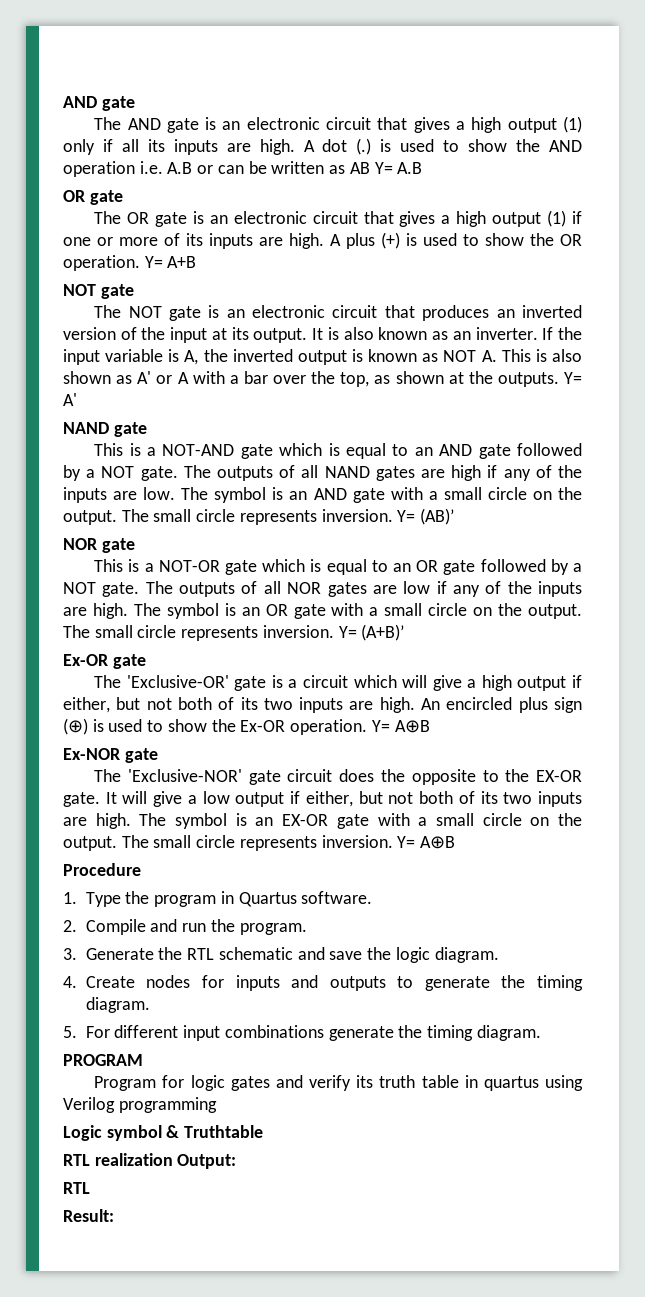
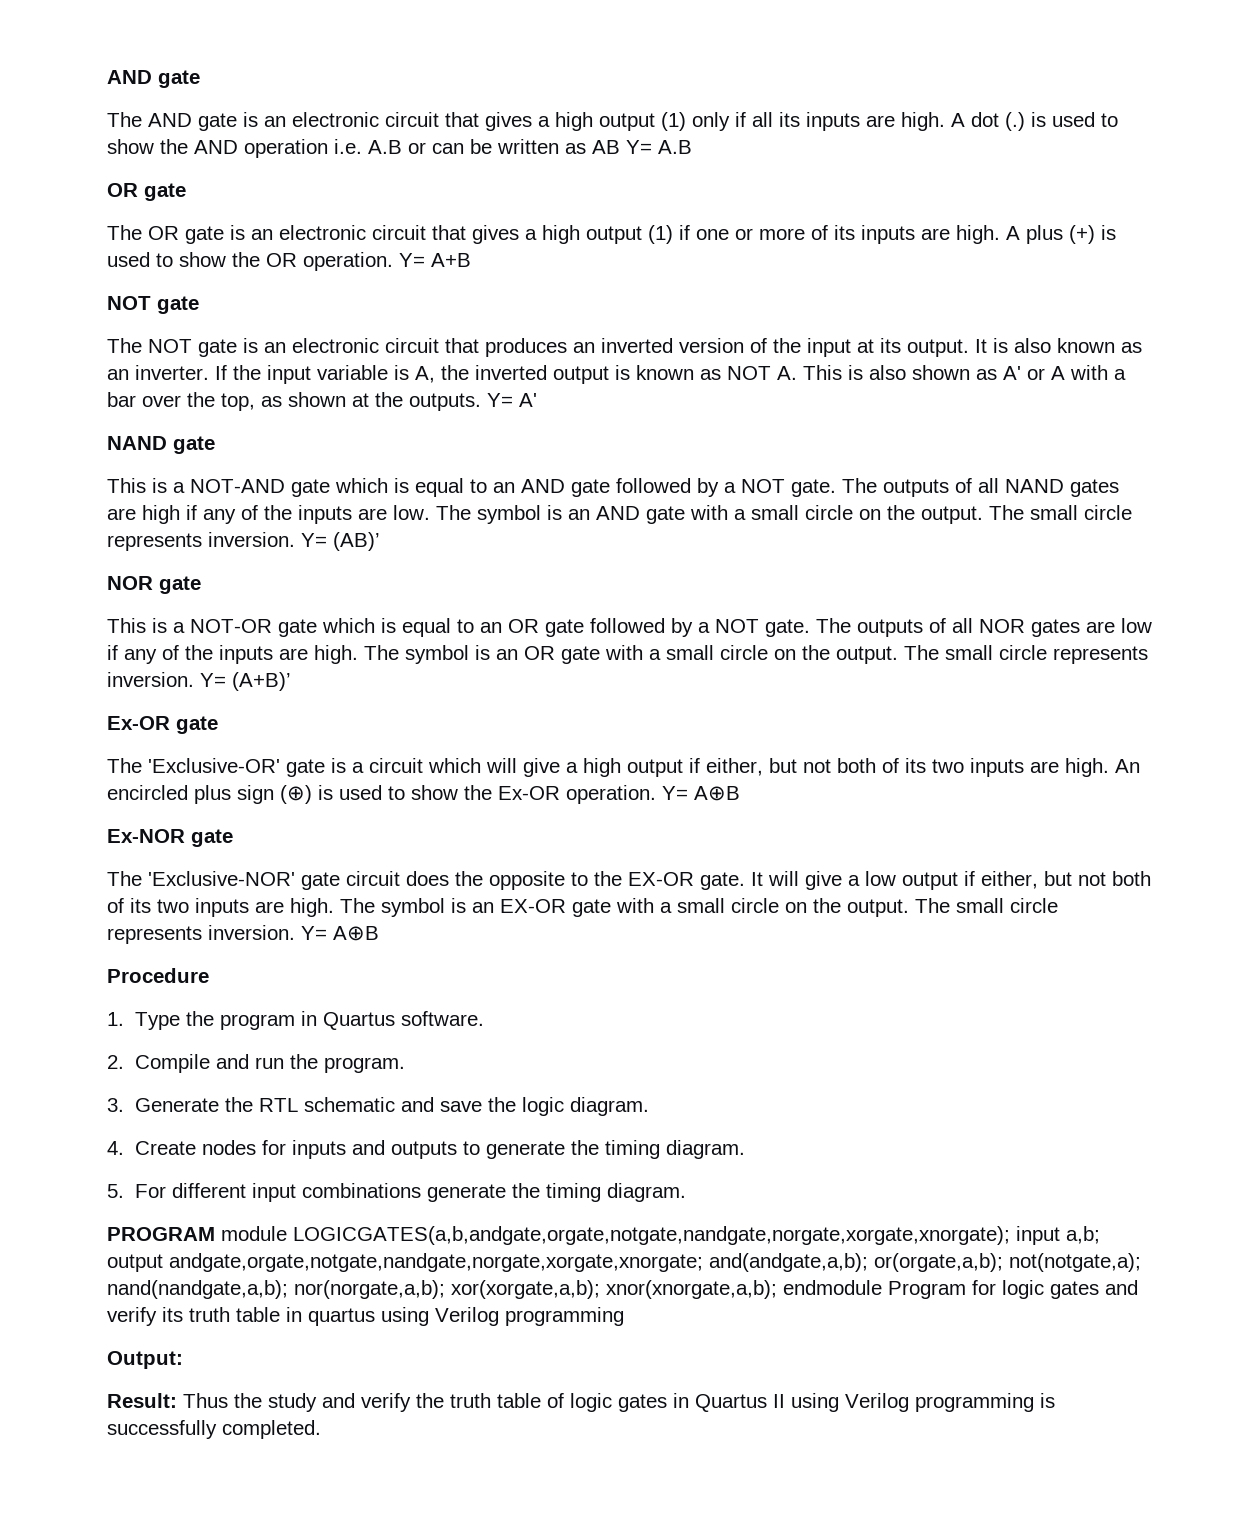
- PROGRAM
- Program for logic gates and verify its truth table in quartus using Verilog programming
+ PROGRAM module LOGICGATES(a,b,andgate,orgate,notgate,nandgate,norgate,xorgate,xnorgate); input a,b; output andgate,orgate,notgate,nandgate,norgate,xorgate,xnorgate; and(andgate,a,b); or(orgate,a,b); not(notgate,a); nand(nandgate,a,b); nor(norgate,a,b); xor(xorgate,a,b); xnor(xnorgate,a,b); endmodule Program for logic gates and verify its truth table in quartus using Verilog programming
- Logic symbol & Truthtable
- RTL realization Output:
- RTL
+ Output:
- Result:
+ Result: Thus the study and verify the truth table of logic gates in Quartus II using Verilog programming is successfully completed.

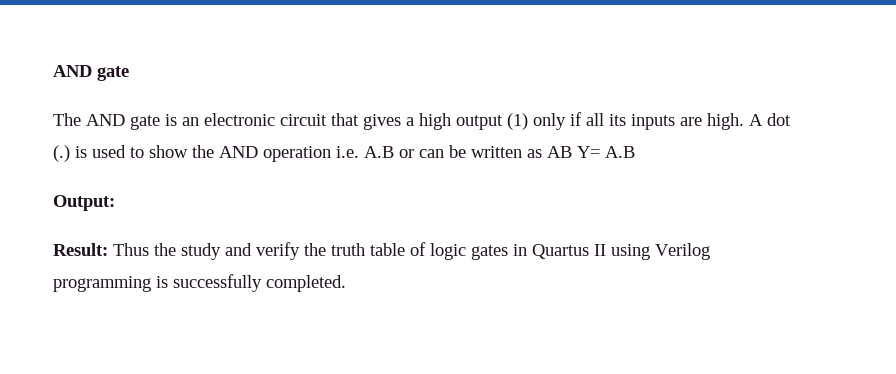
  A dot (.) is used to show the AND operation i.e. A.B or can be written as AB Y= A.B
- OR gate
- The OR gate is an electronic circuit that gives a high output (1) if one or more of its inputs are high. A plus (+) is used to show the OR operation. Y= A+B
- NOT gate
- The NOT gate is an electronic circuit that produces an inverted version of the input at its output. It is also known as an inverter. If the input variable is A, the inverted output is known as NOT A. This is also shown as A' or A with a bar over the top, as shown at the outputs. Y= A'
- NAND gate
- This is a NOT-AND gate which is equal to an AND gate followed by a NOT gate. The outputs of all NAND gates are high if any of the inputs are low. The symbol is an AND gate with a small circle on the output. The small circle represents inversion. Y= (AB)’
- NOR gate
- This is a NOT-OR gate which is equal to an OR gate followed by a NOT gate. The outputs of all NOR gates are low if any of the inputs are high. The symbol is an OR gate with a small circle on the output. The small circle represents inversion. Y= (A+B)’
- Ex-OR gate
- The 'Exclusive-OR' gate is a circuit which will give a high output if either, but not both of its two inputs are high. An encircled plus sign (⊕) is used to show the Ex-OR operation. Y= A⊕B
- Ex-NOR gate
- The 'Exclusive-NOR' gate circuit does the opposite to the EX-OR gate. It will give a low output if either, but not both of its two inputs are high. The symbol is an EX-OR gate with a small circle on the output. The small circle represents inversion. Y= A⊕B
- Procedure
- 1. Type the program in Quartus software.
- 2. Compile and run the program.
- 3. Generate the RTL schematic and save the logic diagram.
- 4. Create nodes for inputs and outputs to generate the timing diagram.
- 5. For different input combinations generate the timing diagram.
- PROGRAM module LOGICGATES(a,b,andgate,orgate,notgate,nandgate,norgate,xorgate,xnorgate); input a,b; output andgate,orgate,notgate,nandgate,norgate,xorgate,xnorgate; and(andgate,a,b); or(orgate,a,b); not(notgate,a); nand(nandgate,a,b); nor(norgate,a,b); xor(xorgate,a,b); xnor(xnorgate,a,b); endmodule Program for logic gates and verify its truth table in quartus using Verilog programming

